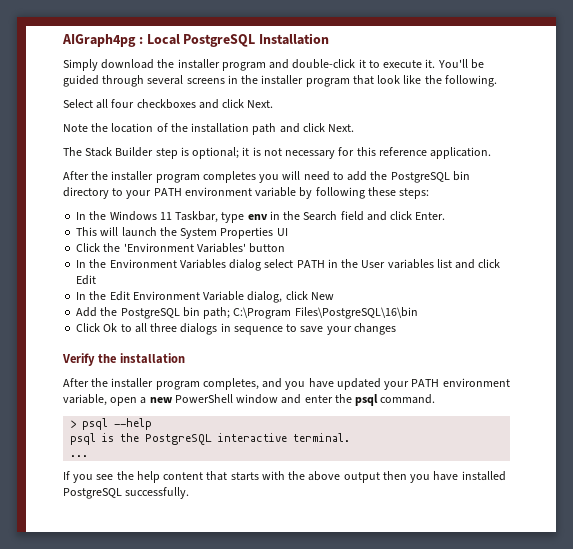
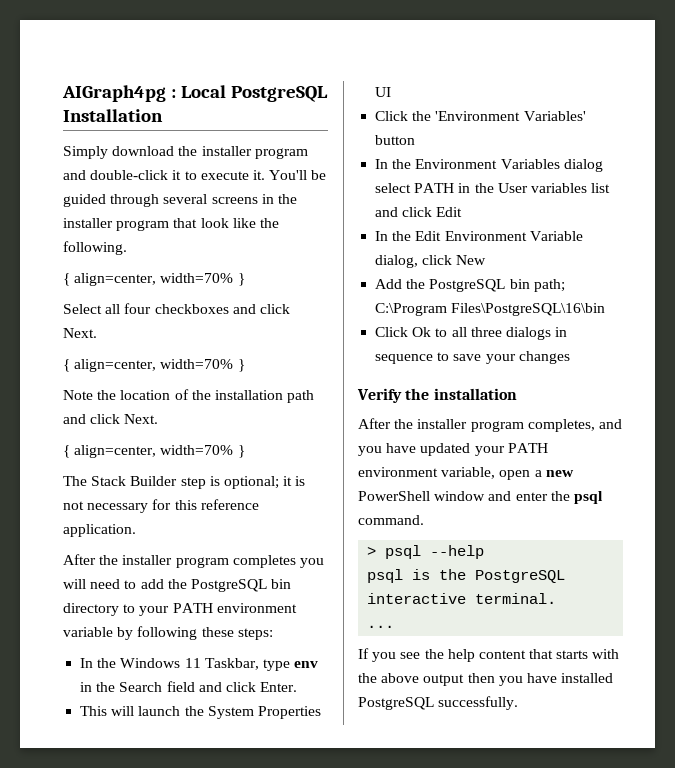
  You'll be guided through several screens in the installer program that look like the following.
+ { align=center, width=70% }
  Select all four checkboxes and click Next.
+ { align=center, width=70% }
  Note the location of the installation path and click Next.
+ { align=center, width=70% }

